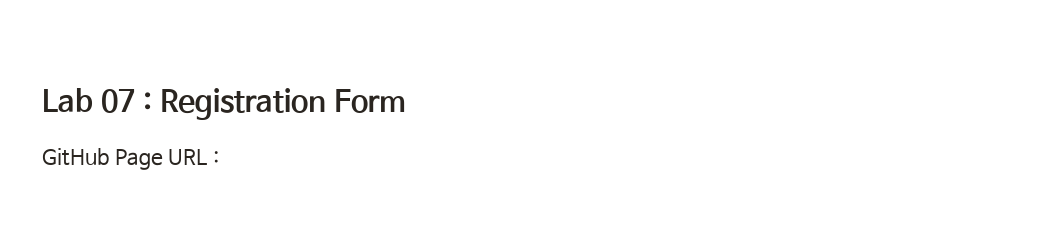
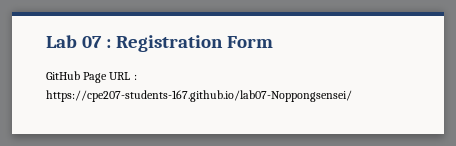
- GitHub Page URL :
+ GitHub Page URL : https://cpe207-students-167.github.io/lab07-Noppongsensei/

